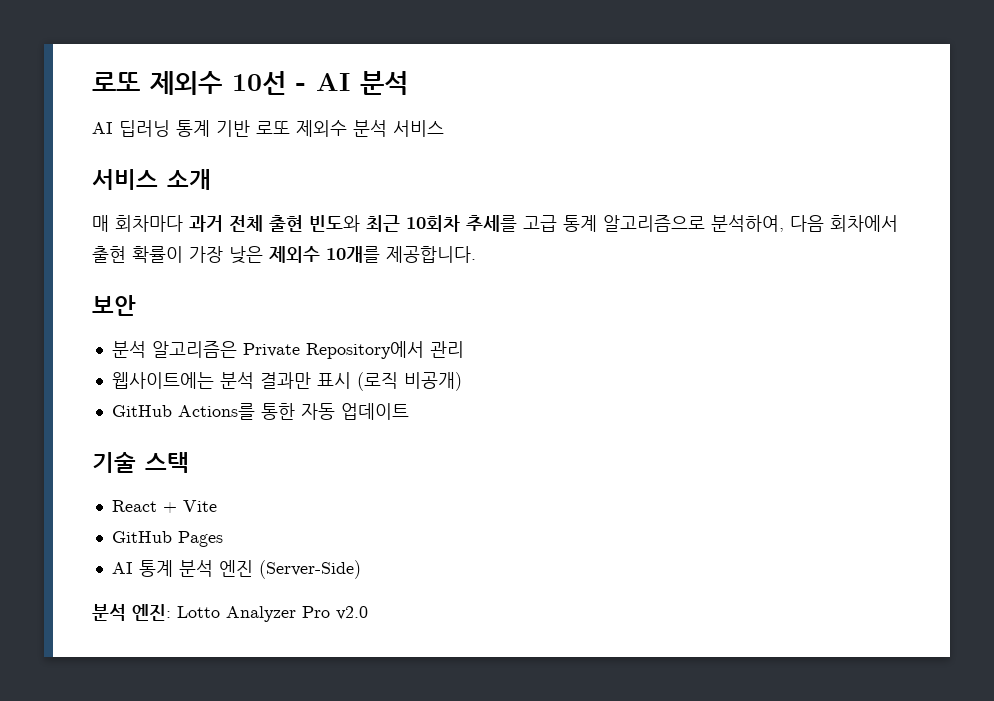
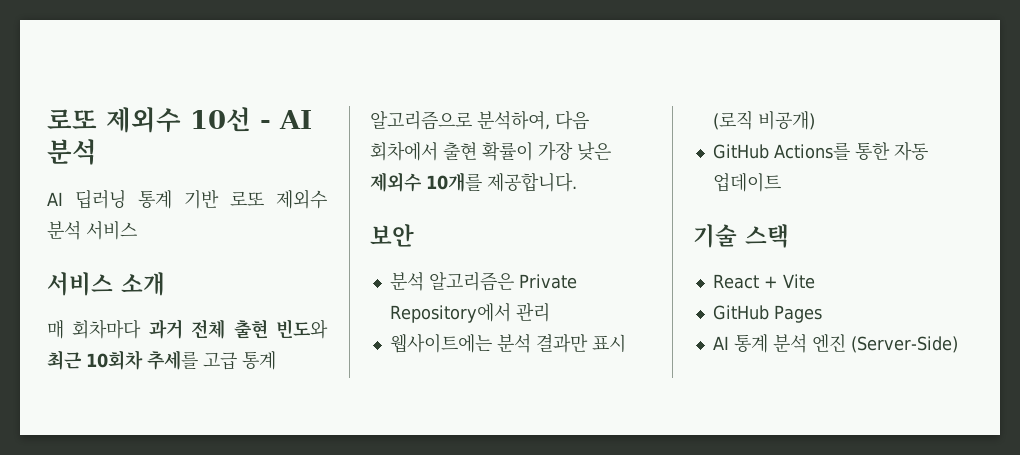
- 분석 엔진: Lotto Analyzer Pro v2.0

